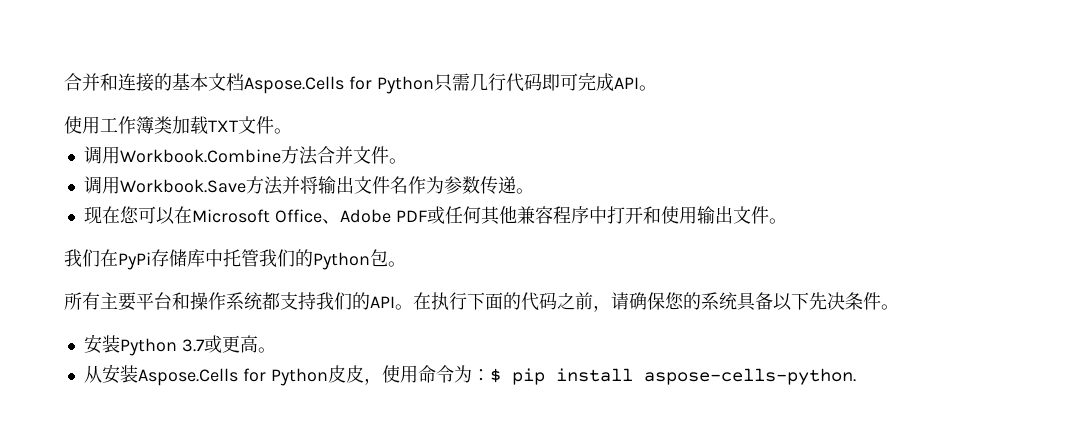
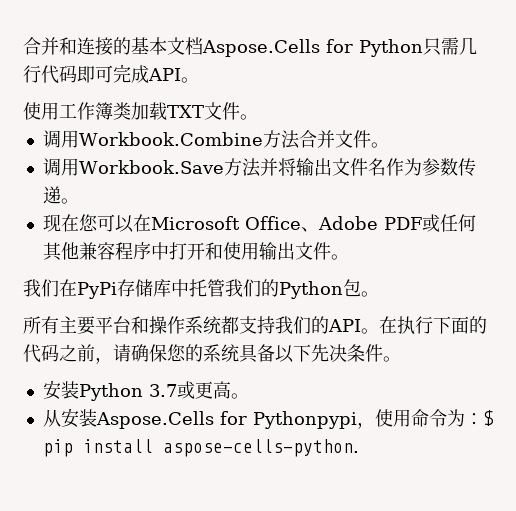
- 从安装Aspose.Cells for Python皮皮，使用命令为：$ pip install aspose-cells-python.
+ 从安装Aspose.Cells for Pythonpypi，使用命令为：$ pip install aspose-cells-python.

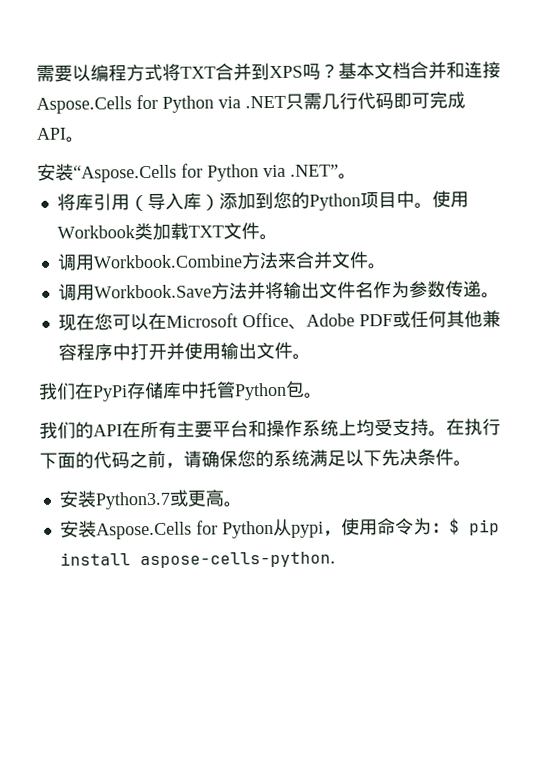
- 合并和连接的基本文档Aspose.Cells for Python只需几行代码即可完成API。
+ 需要以编程方式将TXT合并到XPS吗？基本文档合并和连接Aspose.Cells for Python via .NET只需几行代码即可完成API。
- 使用工作簿类加载TXT文件。
+ 安装“Aspose.Cells for Python via .NET”。
+ 将库引用（导入库）添加到您的Python项目中。使用Workbook类加载TXT文件。
- 调用Workbook.Combine方法合并文件。
+ 调用Workbook.Combine方法来合并文件。
- 现在您可以在Microsoft Office、Adobe PDF或任何其他兼容程序中打开和使用输出文件。
+ 现在您可以在Microsoft Office、Adobe PDF或任何其他兼容程序中打开并使用输出文件。
- 我们在PyPi存储库中托管我们的Python包。
+ 我们在PyPi存储库中托管Python包。
- 所有主要平台和操作系统都支持我们的API。
+ 我们的API在所有主要平台和操作系统上均受支持。
- 在执行下面的代码之前，请确保您的系统具备以下先决条件。
+ 在执行下面的代码之前，请确保您的系统满足以下先决条件。
- 安装Python 3.7或更高。
+ 安装Python3.7或更高。
- 从安装Aspose.Cells for Pythonpypi，使用命令为：$ pip install aspose-cells-python.
+ 安装Aspose.Cells for Python从pypi，使用命令为：$ pip install aspose-cells-python.

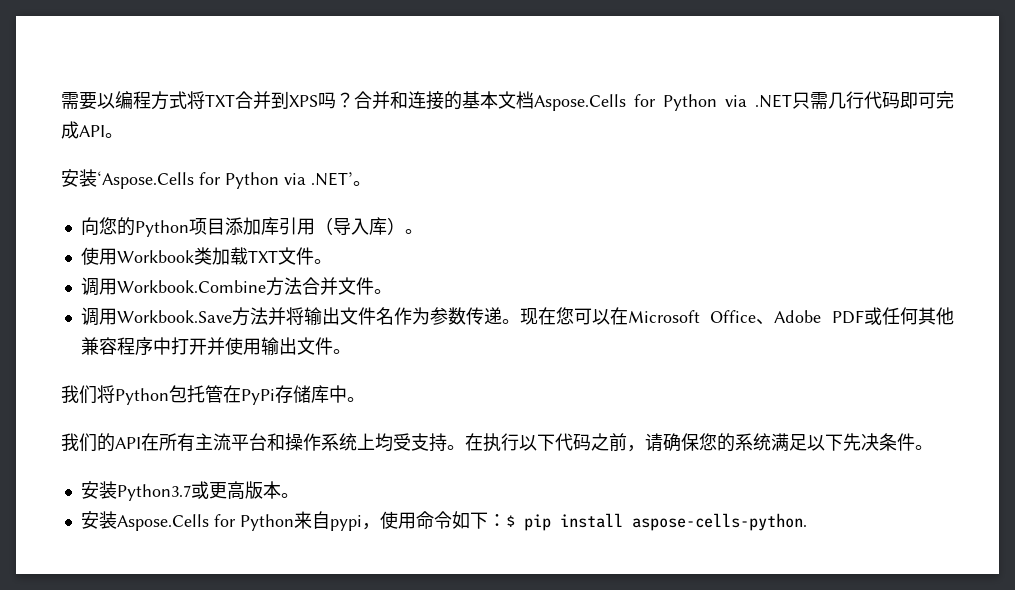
- 基本文档合并和连接Aspose.Cells for Python via .NET只需几行代码即可完成API。
+ 合并和连接的基本文档Aspose.Cells for Python via .NET只需几行代码即可完成API。
- 安装“Aspose.Cells for Python via .NET”。
- 将库引用（导入库）添加到您的Python项目中。使用Workbook类加载TXT文件。
+ 安装‘Aspose.Cells for Python via .NET’。
+ 向您的Python项目添加库引用（导入库）。
+ 使用Workbook类加载TXT文件。
- 调用Workbook.Combine方法来合并文件。
+ 调用Workbook.Combine方法合并文件。
- 调用Workbook.Save方法并将输出文件名作为参数传递。
- 现在您可以在Microsoft Office、Adobe PDF或任何其他兼容程序中打开并使用输出文件。
+ 调用Workbook.Save方法并将输出文件名作为参数传递。现在您可以在Microsoft Office、Adobe PDF或任何其他兼容程序中打开并使用输出文件。
- 我们在PyPi存储库中托管Python包。
+ 我们将Python包托管在PyPi存储库中。
- 我们的API在所有主要平台和操作系统上均受支持。
+ 我们的API在所有主流平台和操作系统上均受支持。
- 在执行下面的代码之前，请确保您的系统满足以下先决条件。
+ 在执行以下代码之前，请确保您的系统满足以下先决条件。
- 安装Python3.7或更高。
+ 安装Python3.7或更高版本。
- 安装Aspose.Cells for Python从pypi，使用命令为：$ pip install aspose-cells-python.
+ 安装Aspose.Cells for Python来自pypi，使用命令如下：$ pip install aspose-cells-python.

